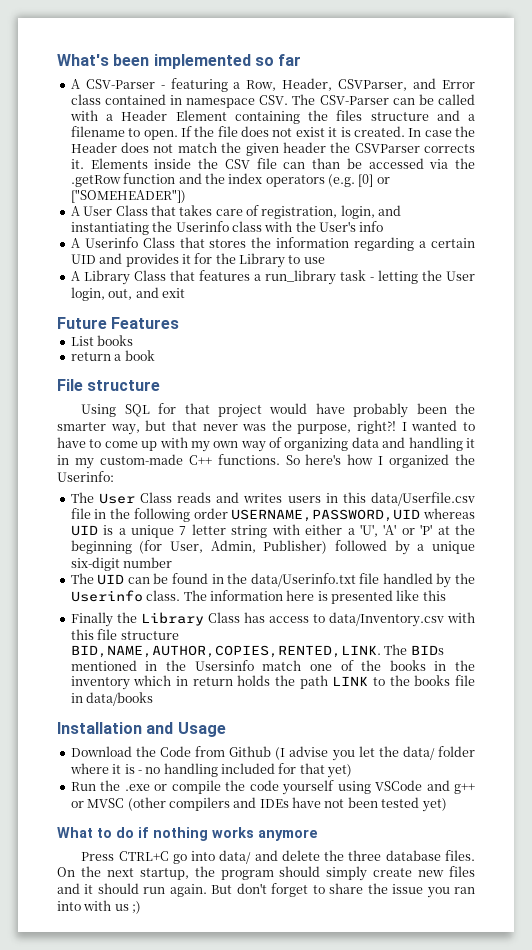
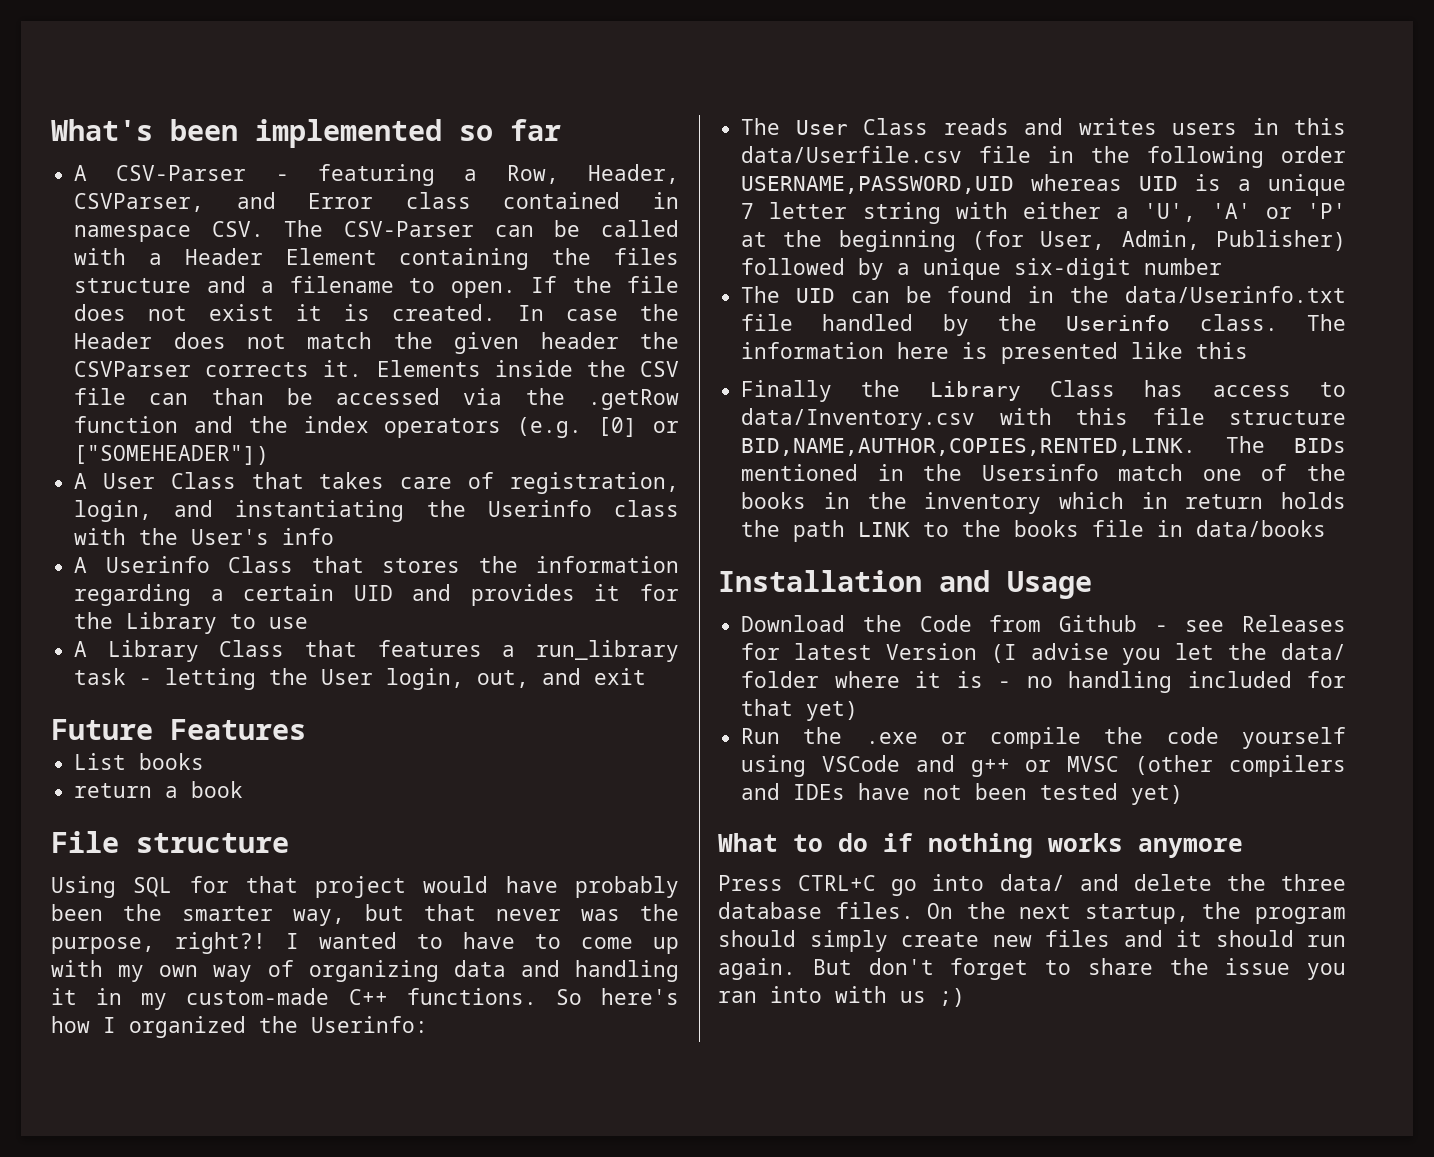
- Download the Code from Github (I advise you let the data/ folder where it is - no handling included for that yet)
+ Download the Code from Github - see Releases for latest Version (I advise you let the data/ folder where it is - no handling included for that yet)

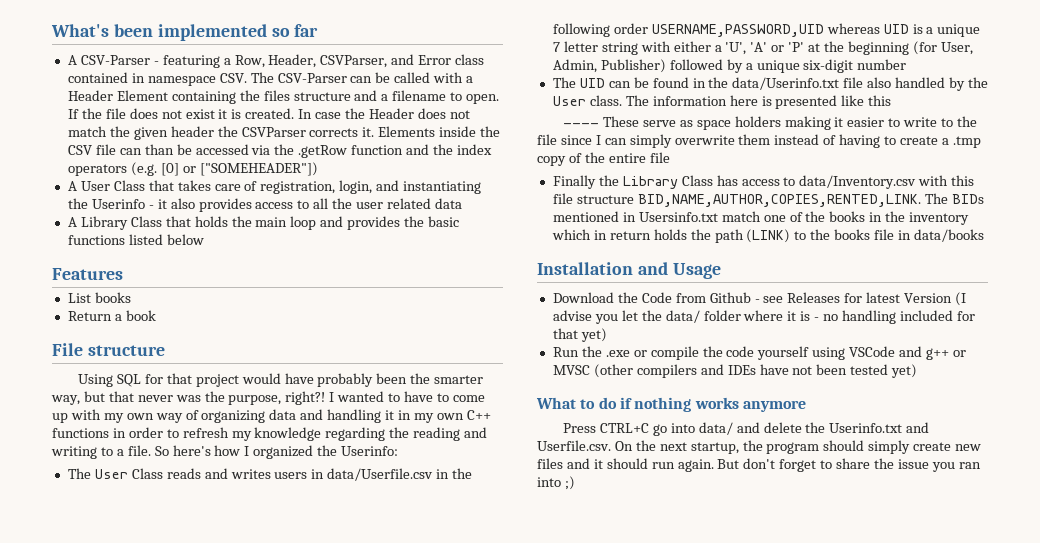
- A User Class that takes care of registration, login, and instantiating the Userinfo class with the User's info
- A Userinfo Class that stores the information regarding a certain UID and provides it for the Library to use
- A Library Class that features a run_library task - letting the User login, out, and exit
- Future Features
+ A User Class that takes care of registration, login, and instantiating the Userinfo - it also provides access to all the user related data
+ A Library Class that holds the main loop and provides the basic functions listed below
+ Features
- return a book
+ Return a book
- I wanted to have to come up with my own way of organizing data and handling it in my custom-made C++ functions.
+ I wanted to have to come up with my own way of organizing data and handling it in my own C++ functions in order to refresh my knowledge regarding the reading and writing to a file.
- The User Class reads and writes users in this data/Userfile.csv file in the following order USERNAME,PASSWORD,UID whereas UID is a unique 7 letter string with either a 'U', 'A' or 'P' at the beginning (for User, Admin, Publisher) followed by a unique six-digit number
+ The User Class reads and writes users in data/Userfile.csv in the following order USERNAME,PASSWORD,UID whereas UID is a unique 7 letter string with either a 'U', 'A' or 'P' at the beginning (for User, Admin, Publisher) followed by a unique six-digit number
- The UID can be found in the data/Userinfo.txt file handled by the Userinfo class.
+ The UID can be found in the data/Userinfo.txt file also handled by the User class.
+ ---- These serve as space holders making it easier to write to the file since I can simply overwrite them instead of having to create a .tmp copy of the entire file
- The BIDs mentioned in the Usersinfo match one of the books in the inventory which in return holds the path LINK to the books file in data/books
+ The BIDs mentioned in Usersinfo.txt match one of the books in the inventory which in return holds the path (LINK) to the books file in data/books
- Press CTRL+C go into data/ and delete the three database files. On the next startup, the program should simply create new files and it should run again.
+ Press CTRL+C go into data/ and delete the Userinfo.txt and Userfile.csv. On the next startup, the program should simply create new files and it should run again.
- But don't forget to share the issue you ran into with us ;)
+ But don't forget to share the issue you ran into ;)

